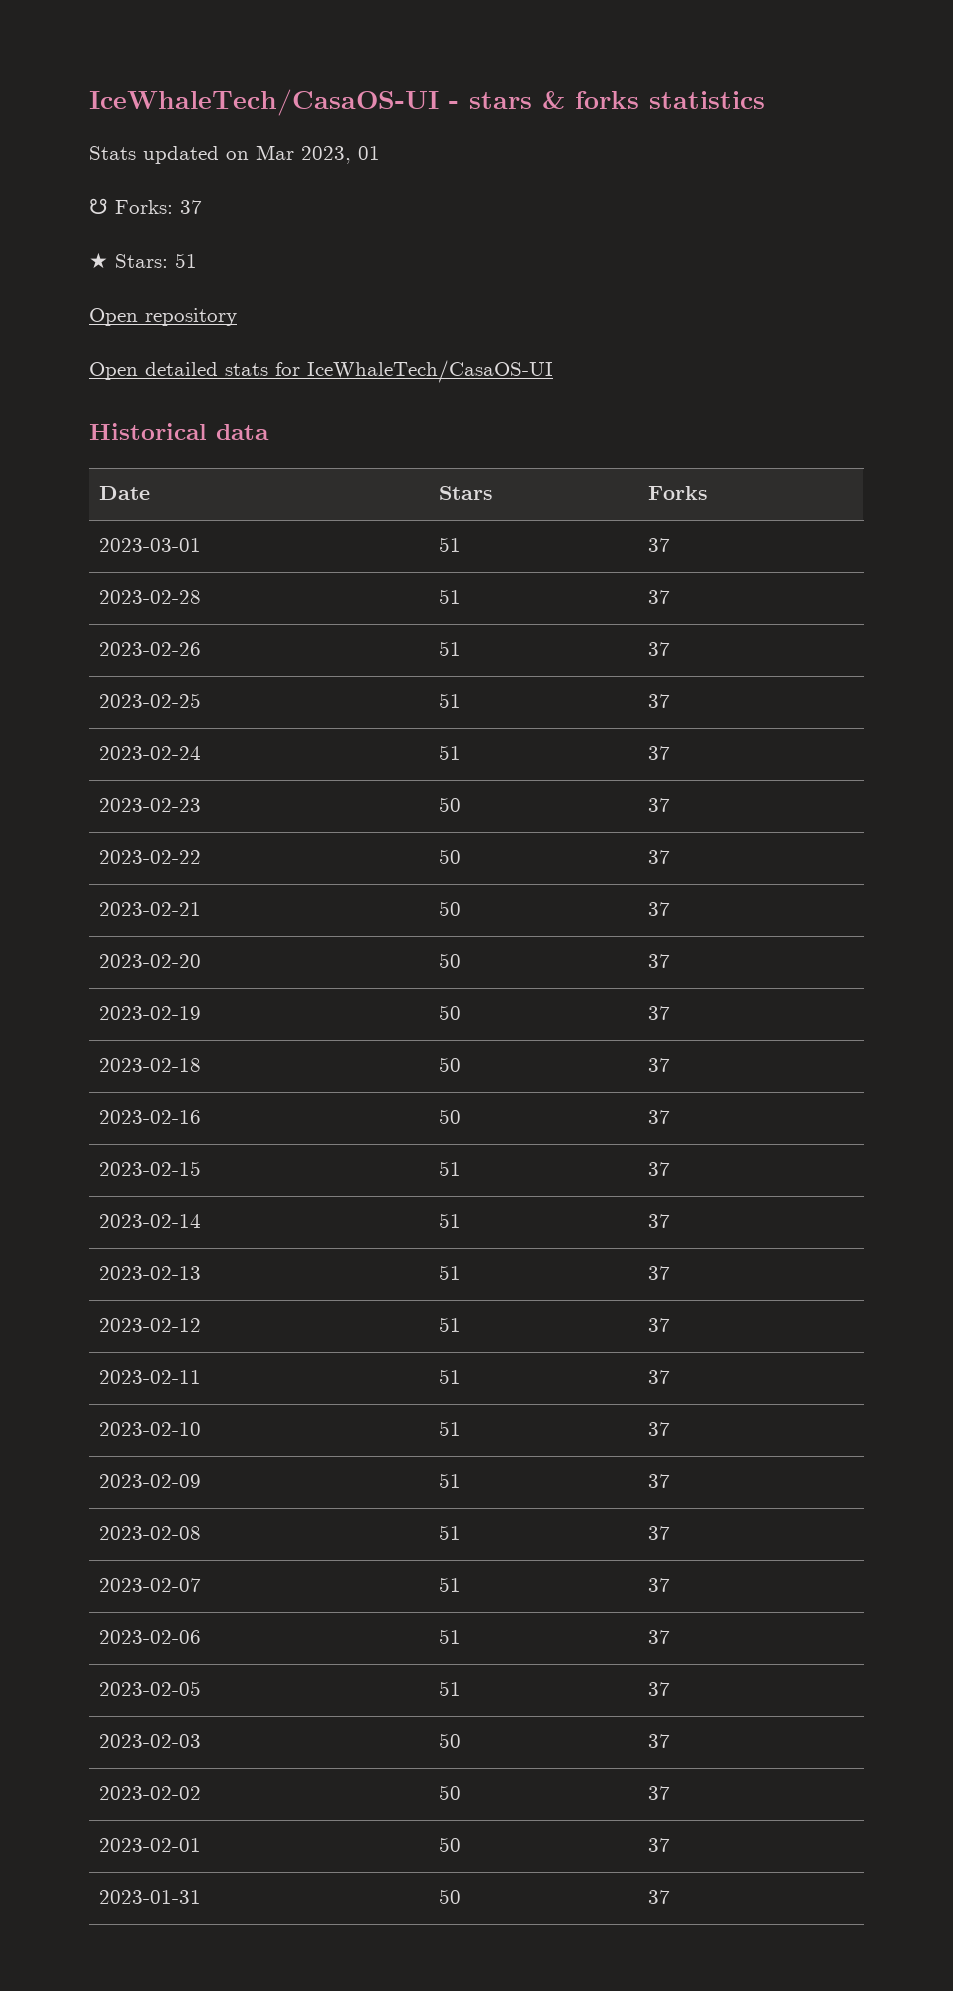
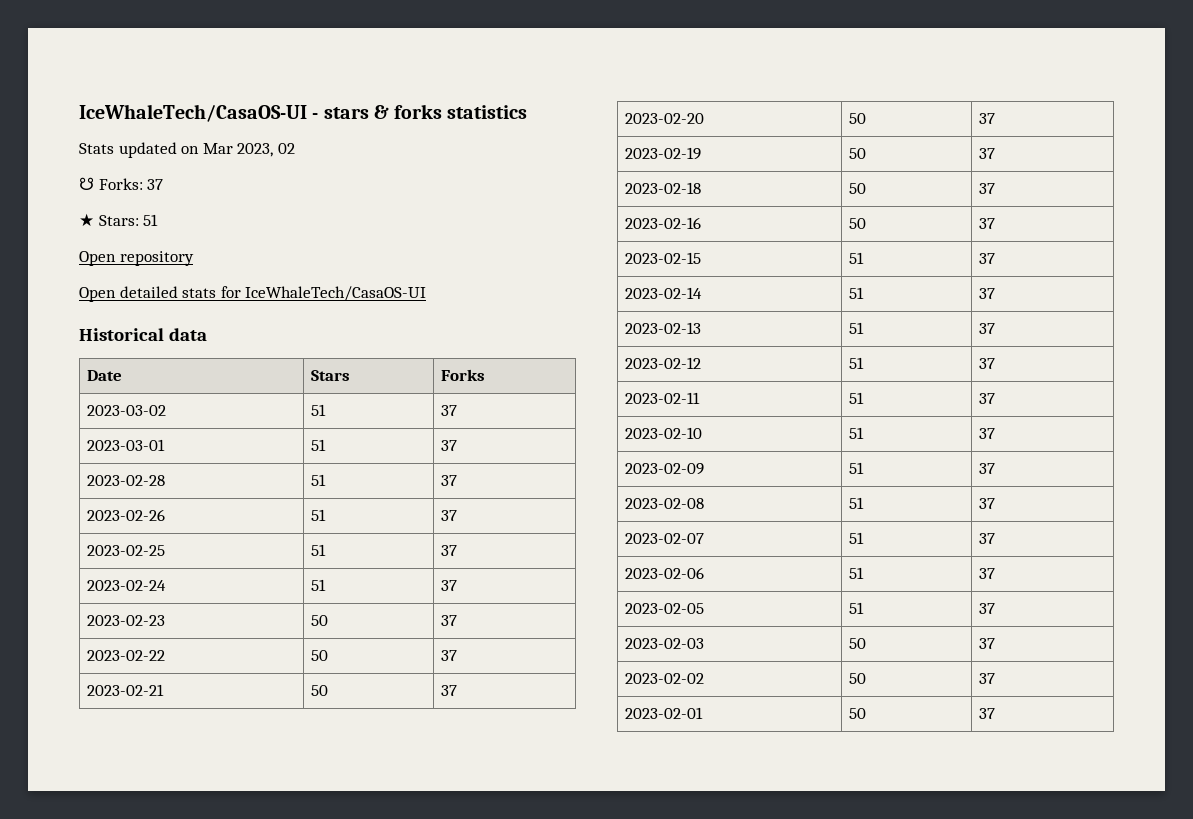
- Stats updated on Mar 2023, 01
+ Stats updated on Mar 2023, 02
+ 2023-03-02 | 51 | 37
- 2023-01-31 | 50 | 37

